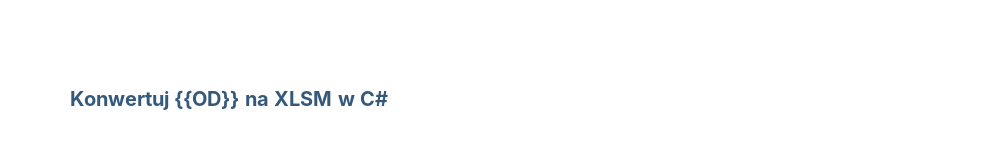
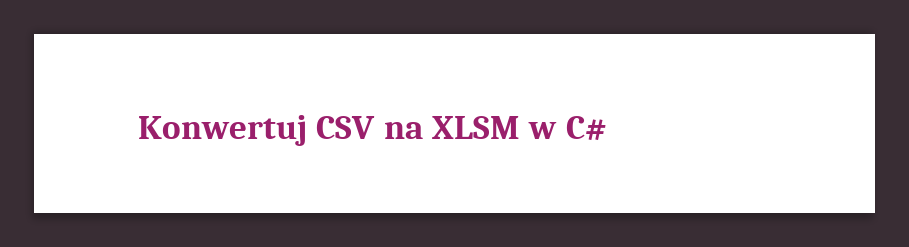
- Konwertuj {{OD}} na XLSM w C#
+ Konwertuj CSV na XLSM w C#

